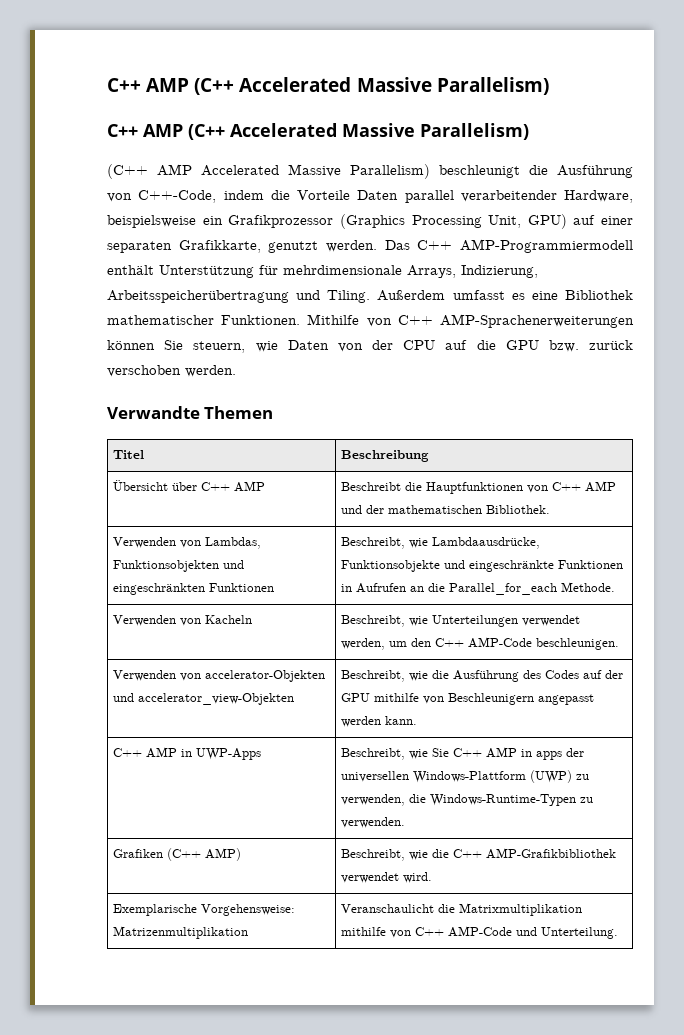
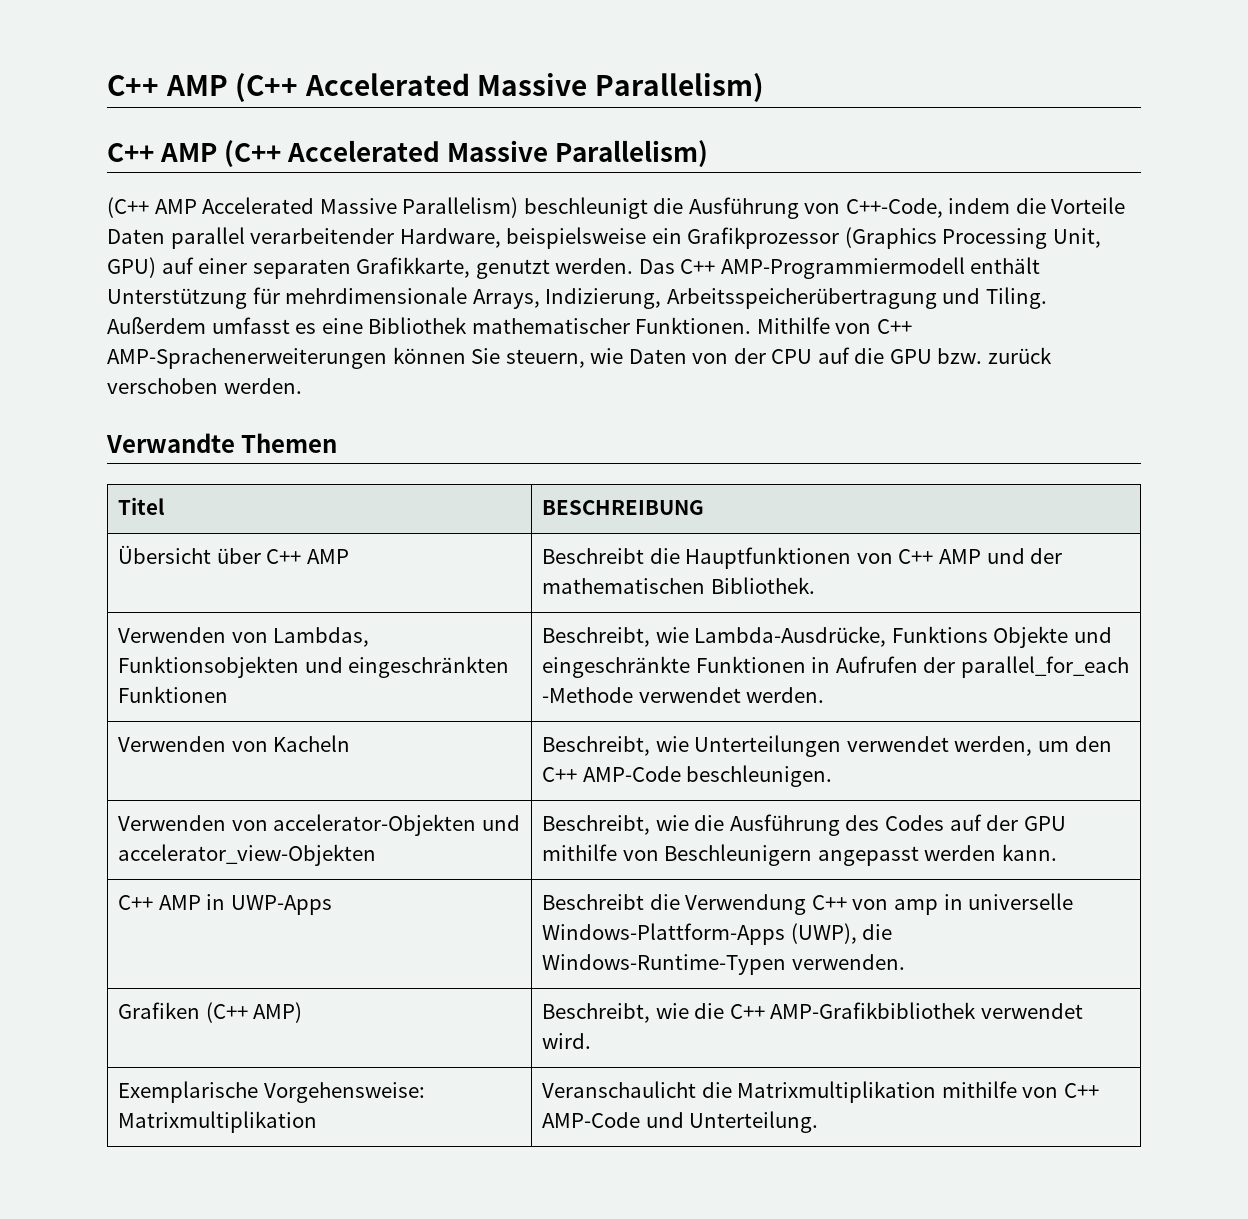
- Titel | Beschreibung
+ Titel | BESCHREIBUNG
- Verwenden von Lambdas, Funktionsobjekten und eingeschränkten Funktionen | Beschreibt, wie Lambdaausdrücke, Funktionsobjekte und eingeschränkte Funktionen in Aufrufen an die Parallel_for_each Methode.
+ Verwenden von Lambdas, Funktionsobjekten und eingeschränkten Funktionen | Beschreibt, wie Lambda-Ausdrücke, Funktions Objekte und eingeschränkte Funktionen in Aufrufen der parallel_for_each -Methode verwendet werden.
- C++ AMP in UWP-Apps | Beschreibt, wie Sie C++ AMP in apps der universellen Windows-Plattform (UWP) zu verwenden, die Windows-Runtime-Typen zu verwenden.
+ C++ AMP in UWP-Apps | Beschreibt die Verwendung C++ von amp in universelle Windows-Plattform-Apps (UWP), die Windows-Runtime-Typen verwenden.
- Exemplarische Vorgehensweise: Matrizenmultiplikation | Veranschaulicht die Matrixmultiplikation mithilfe von C++ AMP-Code und Unterteilung.
+ Exemplarische Vorgehensweise: Matrixmultiplikation | Veranschaulicht die Matrixmultiplikation mithilfe von C++ AMP-Code und Unterteilung.

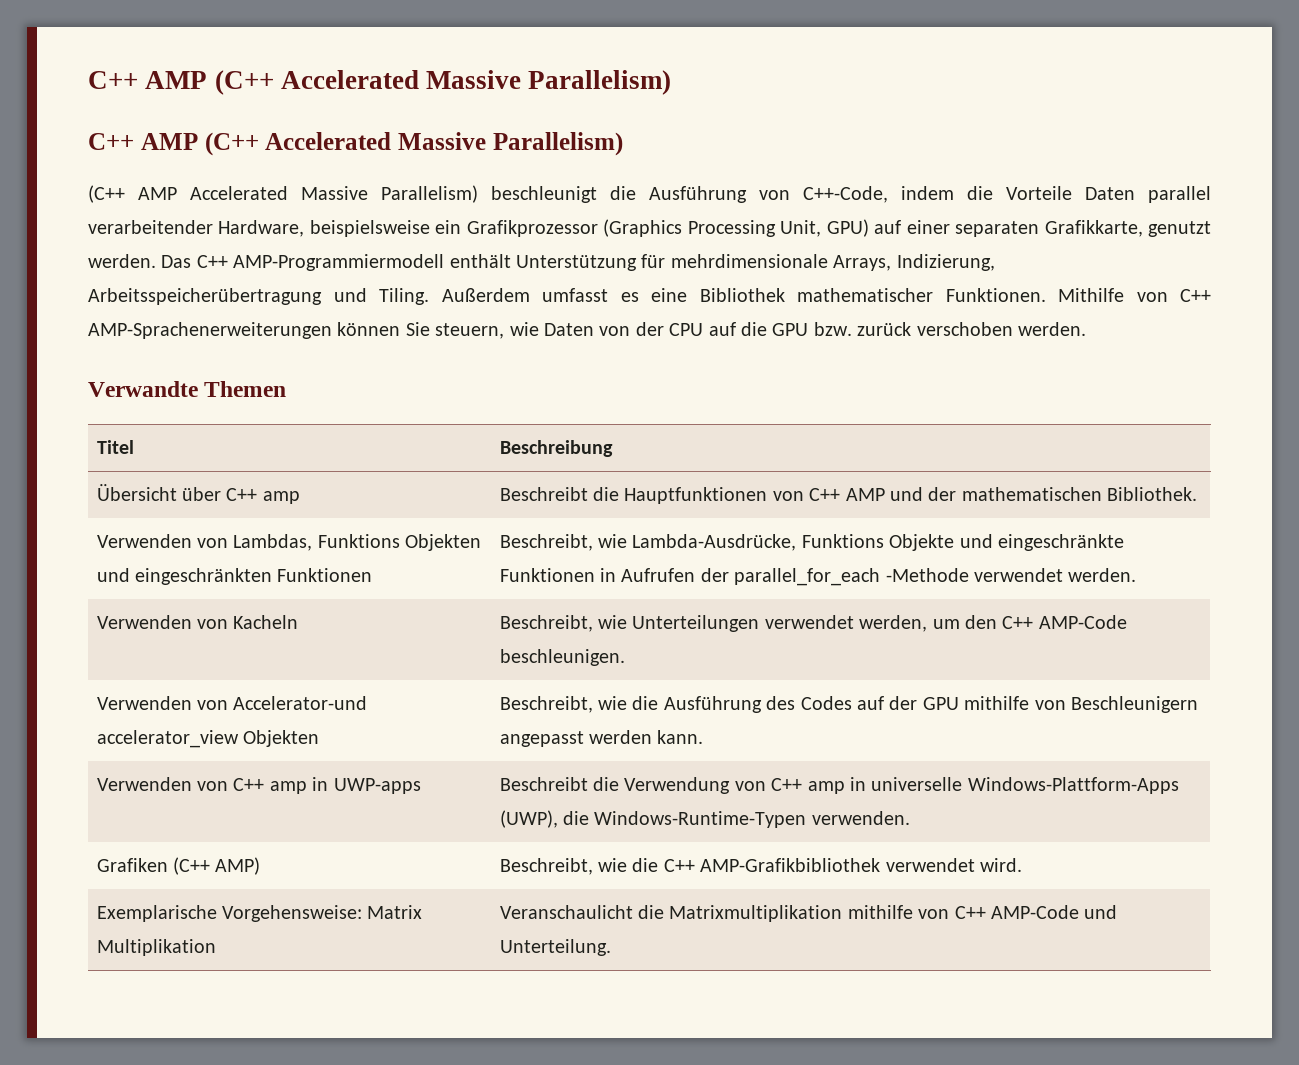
- Titel | BESCHREIBUNG
+ Titel | Beschreibung
- Übersicht über C++ AMP | Beschreibt die Hauptfunktionen von C++ AMP und der mathematischen Bibliothek.
+ Übersicht über C++ amp | Beschreibt die Hauptfunktionen von C++ AMP und der mathematischen Bibliothek.
- Verwenden von Lambdas, Funktionsobjekten und eingeschränkten Funktionen | Beschreibt, wie Lambda-Ausdrücke, Funktions Objekte und eingeschränkte Funktionen in Aufrufen der parallel_for_each -Methode verwendet werden.
+ Verwenden von Lambdas, Funktions Objekten und eingeschränkten Funktionen | Beschreibt, wie Lambda-Ausdrücke, Funktions Objekte und eingeschränkte Funktionen in Aufrufen der parallel_for_each -Methode verwendet werden.
- Verwenden von accelerator-Objekten und accelerator_view-Objekten | Beschreibt, wie die Ausführung des Codes auf der GPU mithilfe von Beschleunigern angepasst werden kann.
+ Verwenden von Accelerator-und accelerator_view Objekten | Beschreibt, wie die Ausführung des Codes auf der GPU mithilfe von Beschleunigern angepasst werden kann.
- C++ AMP in UWP-Apps | Beschreibt die Verwendung C++ von amp in universelle Windows-Plattform-Apps (UWP), die Windows-Runtime-Typen verwenden.
+ Verwenden von C++ amp in UWP-apps | Beschreibt die Verwendung von C++ amp in universelle Windows-Plattform-Apps (UWP), die Windows-Runtime-Typen verwenden.
- Exemplarische Vorgehensweise: Matrixmultiplikation | Veranschaulicht die Matrixmultiplikation mithilfe von C++ AMP-Code und Unterteilung.
+ Exemplarische Vorgehensweise: Matrix Multiplikation | Veranschaulicht die Matrixmultiplikation mithilfe von C++ AMP-Code und Unterteilung.

